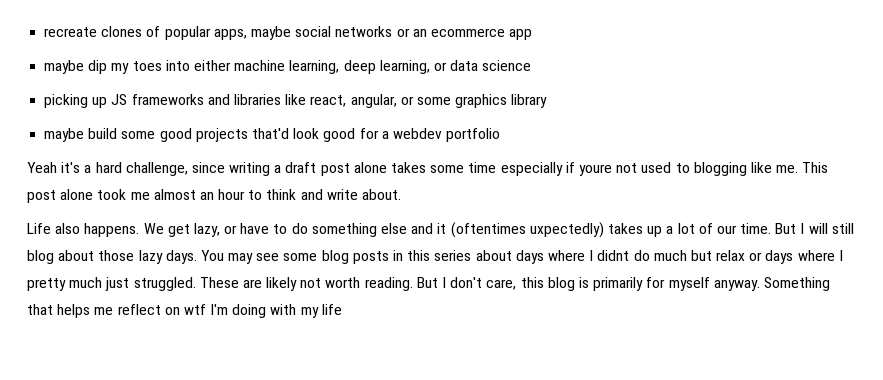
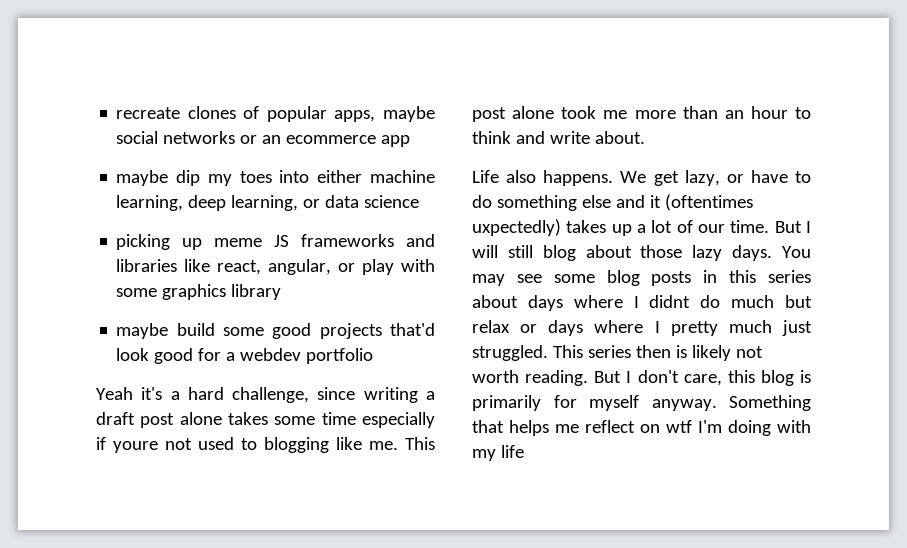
- picking up JS frameworks and libraries like react, angular, or some graphics library
+ picking up meme JS frameworks and libraries like react, angular, or play with some graphics library
- This post alone took me almost an hour to think and write about.
+ This post alone took me more than an hour to think and write about.
- These are likely not worth reading.
+ This series then is likely not worth reading.

